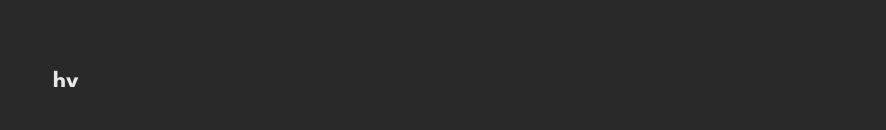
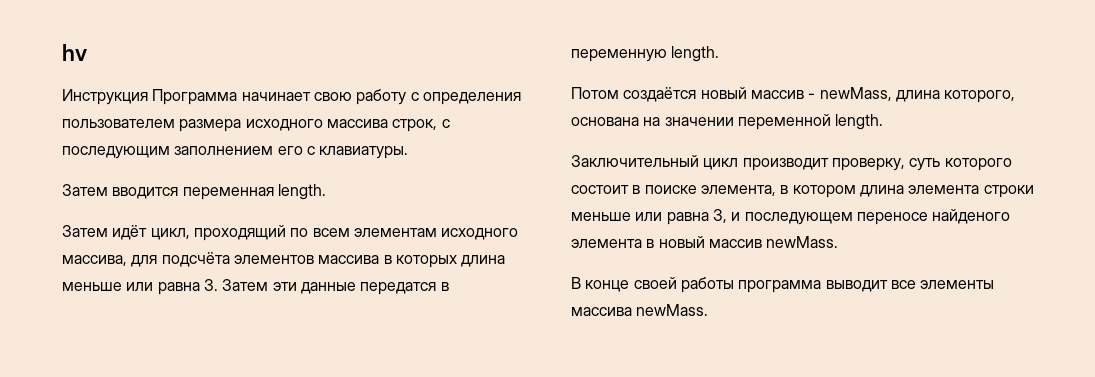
+ Инструкция Программа начинает свою работу с определения пользователем размера исходного массива строк, с последующим заполнением его с клавиатуры.
+ Затем вводится переменная length.
+ Затем идёт цикл, проходящий по всем элементам исходного массива, для подсчёта элементов массива в которых длина меньше или равна 3. Затем эти данные передатся в переменную length.
+ Потом создаётся новый массив - newMass, длина которого, основана на значении переменной length.
+ Заключительный цикл производит проверку, суть которого состоит в поиске элемента, в котором длина элемента строки меньше или равна 3, и последующем переносе найденого элемента в новый массив newMass.
+ В конце своей работы программа выводит все элементы массива newMass.

